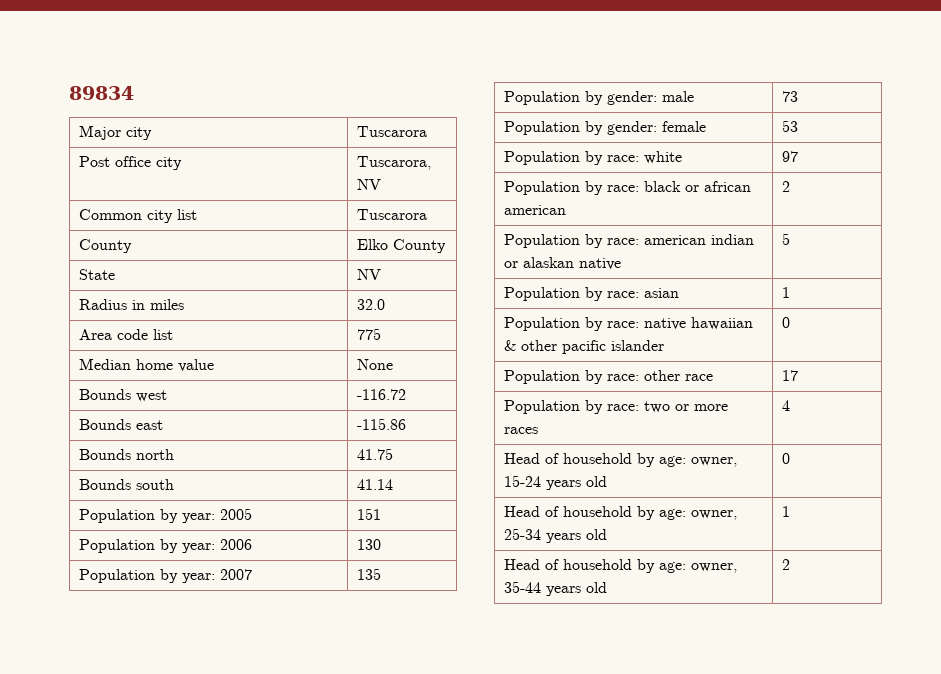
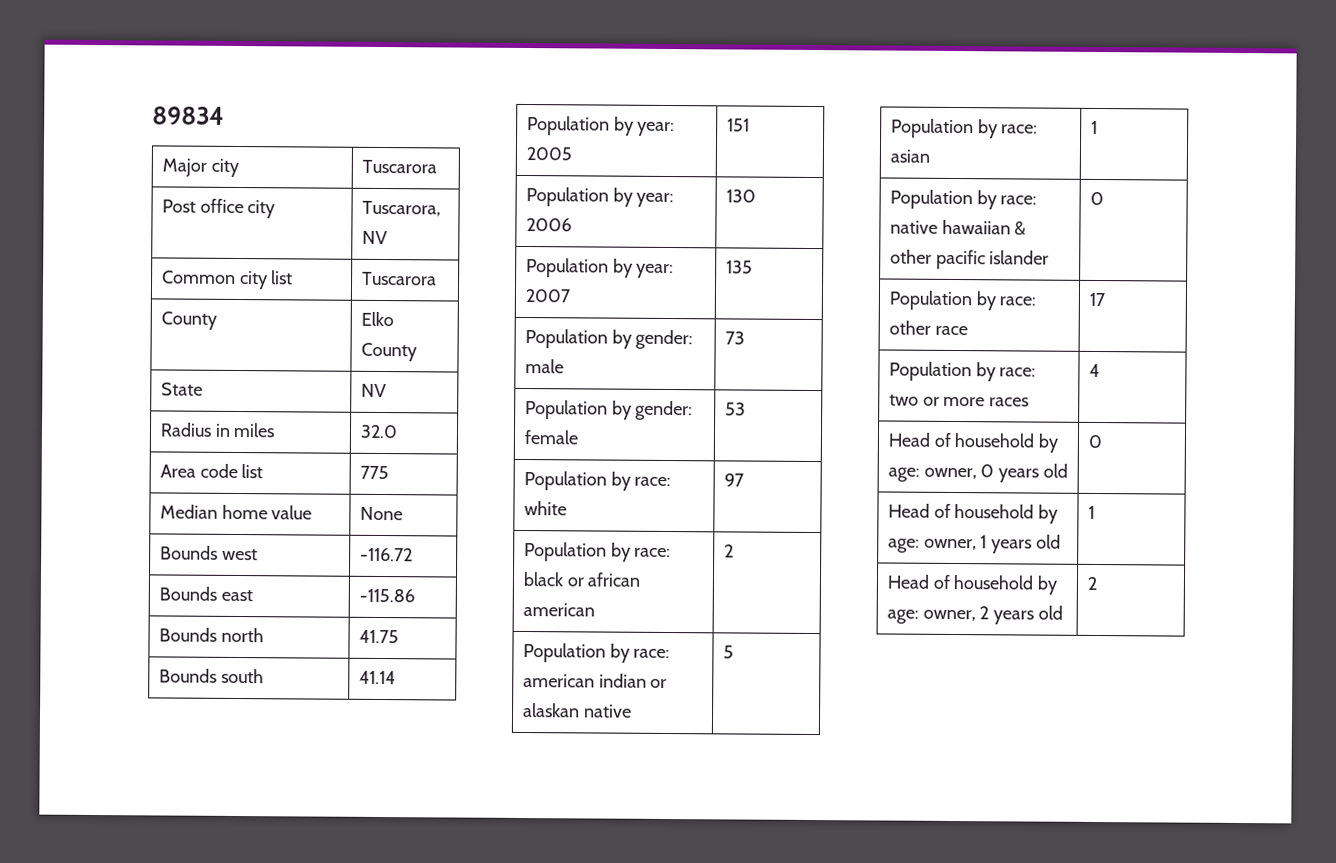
- Head of household by age: owner, 15-24 years old | 0
+ Head of household by age: owner, 0 years old | 0
- Head of household by age: owner, 25-34 years old | 1
+ Head of household by age: owner, 1 years old | 1
- Head of household by age: owner, 35-44 years old | 2
+ Head of household by age: owner, 2 years old | 2

